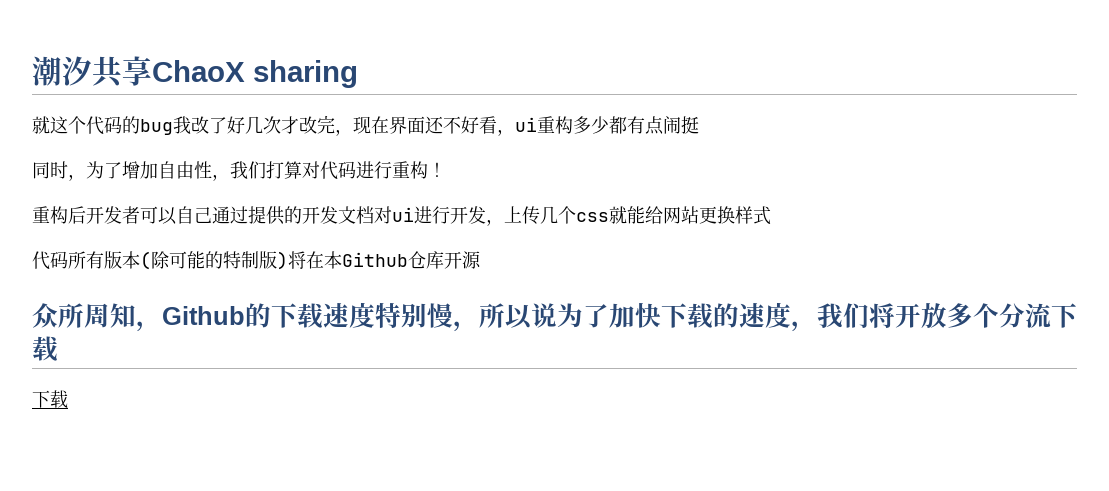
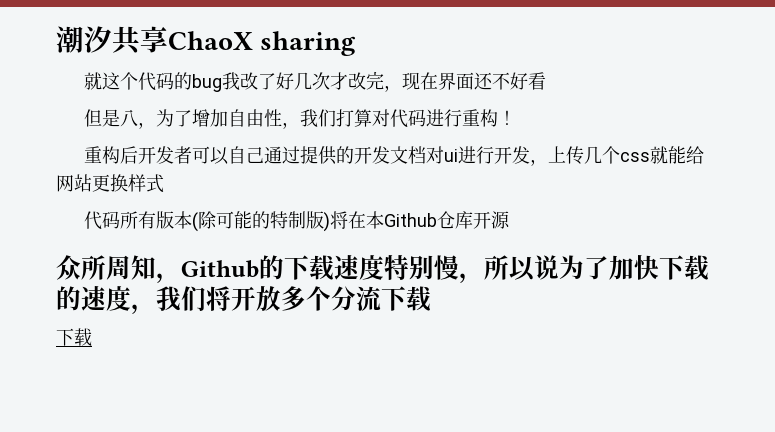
- 就这个代码的bug我改了好几次才改完，现在界面还不好看，ui重构多少都有点闹挺
- 同时，为了增加自由性，我们打算对代码进行重构！
+ 就这个代码的bug我改了好几次才改完，现在界面还不好看
+ 但是八，为了增加自由性，我们打算对代码进行重构！

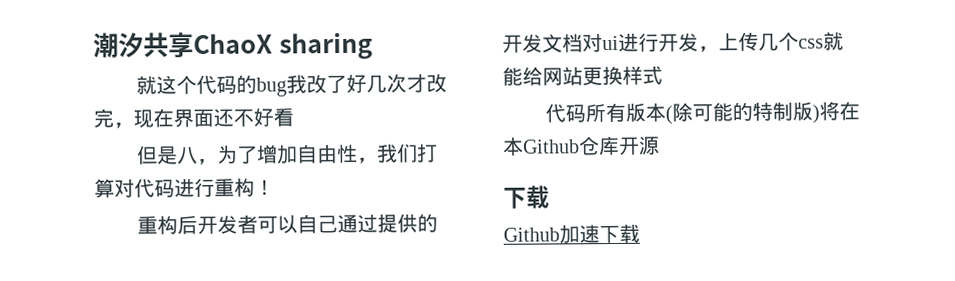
  代码所有版本(除可能的特制版)将在本Github仓库开源
- 众所周知，Github的下载速度特别慢，所以说为了加快下载的速度，我们将开放多个分流下载
  下载
+ Github加速下载

